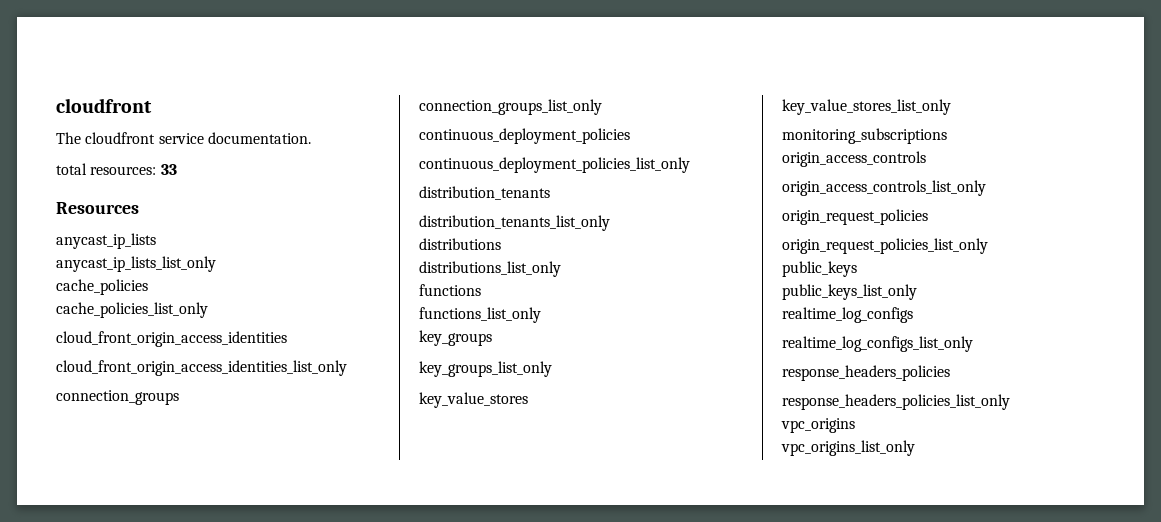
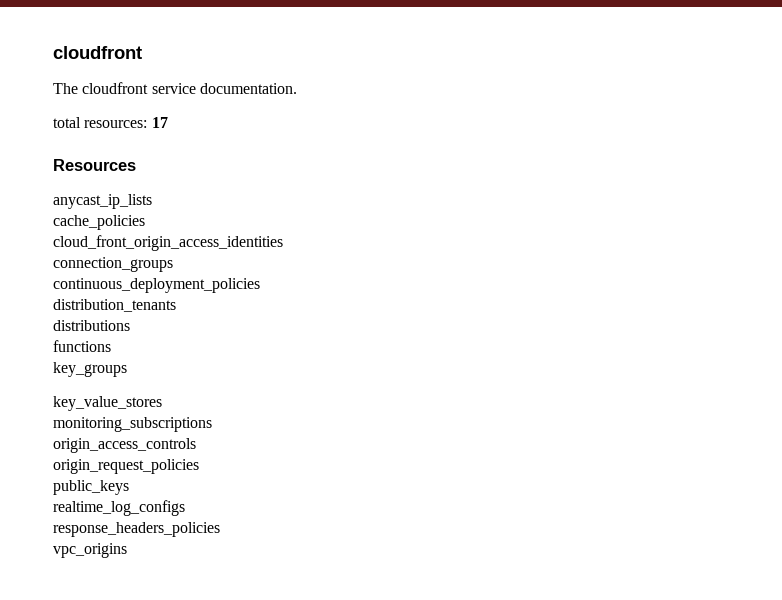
- total resources: 33
+ total resources: 17
- anycast_ip_lists_list_only
- cache_policies_list_only
- cloud_front_origin_access_identities_list_only
- connection_groups_list_only
- continuous_deployment_policies_list_only
- distribution_tenants_list_only
- distributions_list_only
- functions_list_only
- key_groups_list_only
- key_value_stores_list_only
- origin_access_controls_list_only
- origin_request_policies_list_only
- public_keys_list_only
- realtime_log_configs_list_only
- response_headers_policies_list_only
- vpc_origins_list_only

